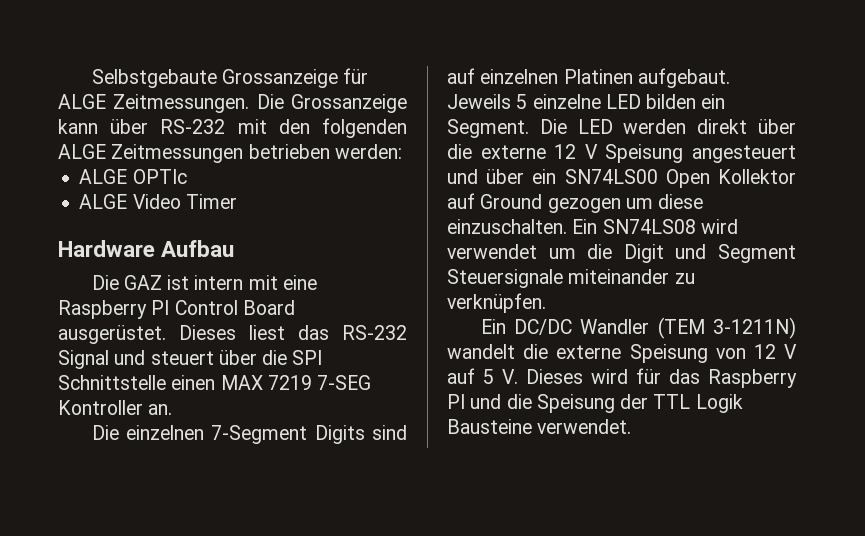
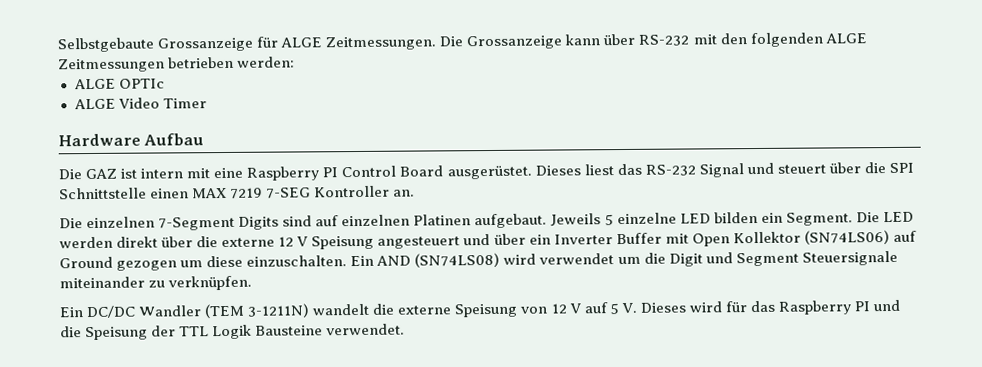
- Die LED werden direkt über die externe 12 V Speisung angesteuert und über ein SN74LS00 Open Kollektor auf Ground gezogen um diese einzuschalten.
+ Die LED werden direkt über die externe 12 V Speisung angesteuert und über ein Inverter Buffer mit Open Kollektor (SN74LS06) auf Ground gezogen um diese einzuschalten.
- Ein SN74LS08 wird verwendet um die Digit und Segment Steuersignale miteinander zu verknüpfen.
+ Ein AND (SN74LS08) wird verwendet um die Digit und Segment Steuersignale miteinander zu verknüpfen.

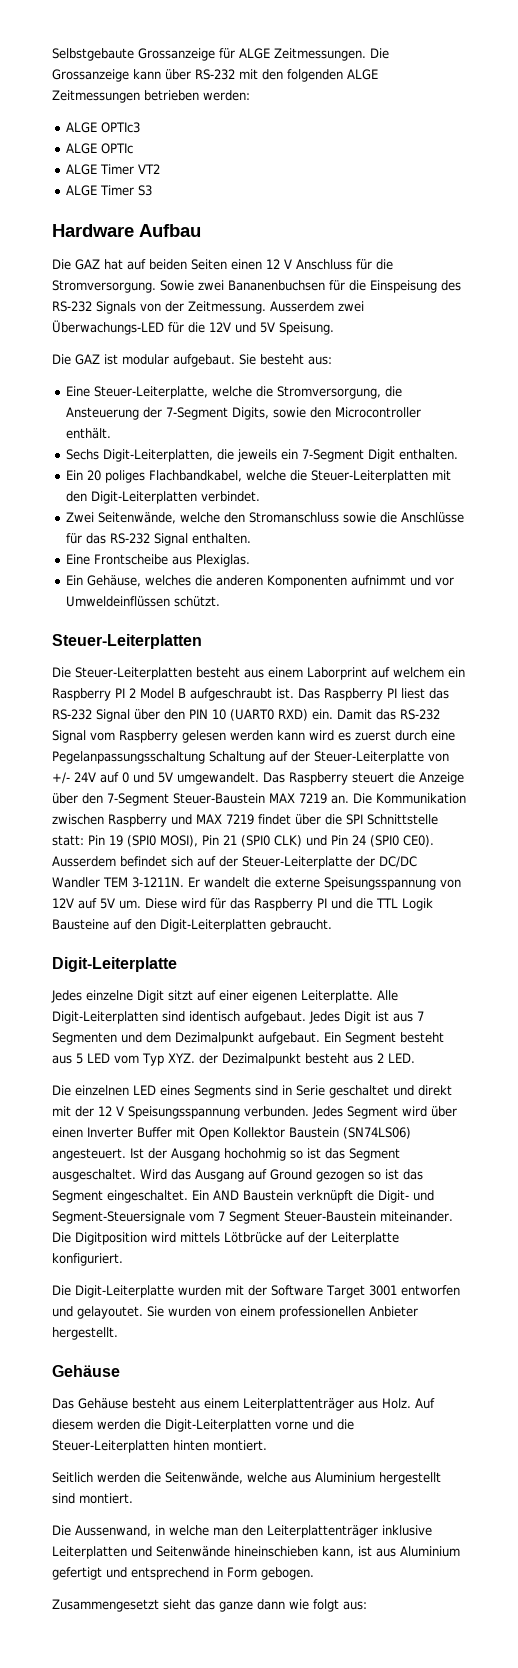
+ ALGE OPTIc3
- ALGE Video Timer
+ ALGE Timer VT2
+ ALGE Timer S3
  Hardware Aufbau
- Die GAZ ist intern mit eine Raspberry PI Control Board ausgerüstet. Dieses liest das RS-232 Signal und steuert über die SPI Schnittstelle einen MAX 7219 7-SEG Kontroller an.
- Die einzelnen 7-Segment Digits sind auf einzelnen Platinen aufgebaut. Jeweils 5 einzelne LED bilden ein Segment. Die LED werden direkt über die externe 12 V Speisung angesteuert und über ein Inverter Buffer mit Open Kollektor (SN74LS06) auf Ground gezogen um diese einzuschalten. Ein AND (SN74LS08) wird verwendet um die Digit und Segment Steuersignale miteinander zu verknüpfen.
- Ein DC/DC Wandler (TEM 3-1211N) wandelt die externe Speisung von 12 V auf 5 V. Dieses wird für das Raspberry PI und die Speisung der TTL Logik Bausteine verwendet.
+ Die GAZ hat auf beiden Seiten einen 12 V Anschluss für die Stromversorgung. Sowie zwei Bananenbuchsen für die Einspeisung des RS-232 Signals von der Zeitmessung. Ausserdem zwei Überwachungs-LED für die 12V und 5V Speisung.
+ Die GAZ ist modular aufgebaut. Sie besteht aus:
+ Eine Steuer-Leiterplatte, welche die Stromversorgung, die Ansteuerung der 7-Segment Digits, sowie den Microcontroller enthält.
+ Sechs Digit-Leiterplatten, die jeweils ein 7-Segment Digit enthalten.
+ Ein 20 poliges Flachbandkabel, welche die Steuer-Leiterplatten mit den Digit-Leiterplatten verbindet.
+ Zwei Seitenwände, welche den Stromanschluss sowie die Anschlüsse für das RS-232 Signal enthalten.
+ Eine Frontscheibe aus Plexiglas.
+ Ein Gehäuse, welches die anderen Komponenten aufnimmt und vor Umweldeinflüssen schützt.
+ Steuer-Leiterplatten
+ Die Steuer-Leiterplatten besteht aus einem Laborprint auf welchem ein Raspberry PI 2 Model B aufgeschraubt ist. Das Raspberry PI liest das RS-232 Signal über den PIN 10 (UART0 RXD) ein. Damit das RS-232 Signal vom Raspberry gelesen werden kann wird es zuerst durch eine Pegelanpassungsschaltung Schaltung auf der Steuer-Leiterplatte von +/- 24V auf 0 und 5V umgewandelt. Das Raspberry steuert die Anzeige über den 7-Segment Steuer-Baustein MAX 7219 an. Die Kommunikation zwischen Raspberry und MAX 7219 findet über die SPI Schnittstelle statt: Pin 19 (SPI0 MOSI), Pin 21 (SPI0 CLK) und Pin 24 (SPI0 CE0). Ausserdem befindet sich auf der Steuer-Leiterplatte der DC/DC Wandler TEM 3-1211N. Er wandelt die externe Speisungsspannung von 12V auf 5V um. Diese wird für das Raspberry PI und die TTL Logik Bausteine auf den Digit-Leiterplatten gebraucht.
+ Digit-Leiterplatte
+ Jedes einzelne Digit sitzt auf einer eigenen Leiterplatte. Alle Digit-Leiterplatten sind identisch aufgebaut. Jedes Digit ist aus 7 Segmenten und dem Dezimalpunkt aufgebaut. Ein Segment besteht aus 5 LED vom Typ XYZ. der Dezimalpunkt besteht aus 2 LED.
+ Die einzelnen LED eines Segments sind in Serie geschaltet und direkt mit der 12 V Speisungsspannung verbunden. Jedes Segment wird über einen Inverter Buffer mit Open Kollektor Baustein (SN74LS06) angesteuert. Ist der Ausgang hochohmig so ist das Segment ausgeschaltet. Wird das Ausgang auf Ground gezogen so ist das Segment eingeschaltet. Ein AND Baustein verknüpft die Digit- und Segment-Steuersignale vom 7 Segment Steuer-Baustein miteinander. Die Digitposition wird mittels Lötbrücke auf der Leiterplatte konfiguriert.
+ Die Digit-Leiterplatte wurden mit der Software Target 3001 entworfen und gelayoutet. Sie wurden von einem professionellen Anbieter hergestellt.
+ Gehäuse
+ Das Gehäuse besteht aus einem Leiterplattenträger aus Holz. Auf diesem werden die Digit-Leiterplatten vorne und die Steuer-Leiterplatten hinten montiert.
+ Seitlich werden die Seitenwände, welche aus Aluminium hergestellt sind montiert.
+ Die Aussenwand, in welche man den Leiterplattenträger inklusive Leiterplatten und Seitenwände hineinschieben kann, ist aus Aluminium gefertigt und entsprechend in Form gebogen.
+ Zusammengesetzt sieht das ganze dann wie folgt aus:

